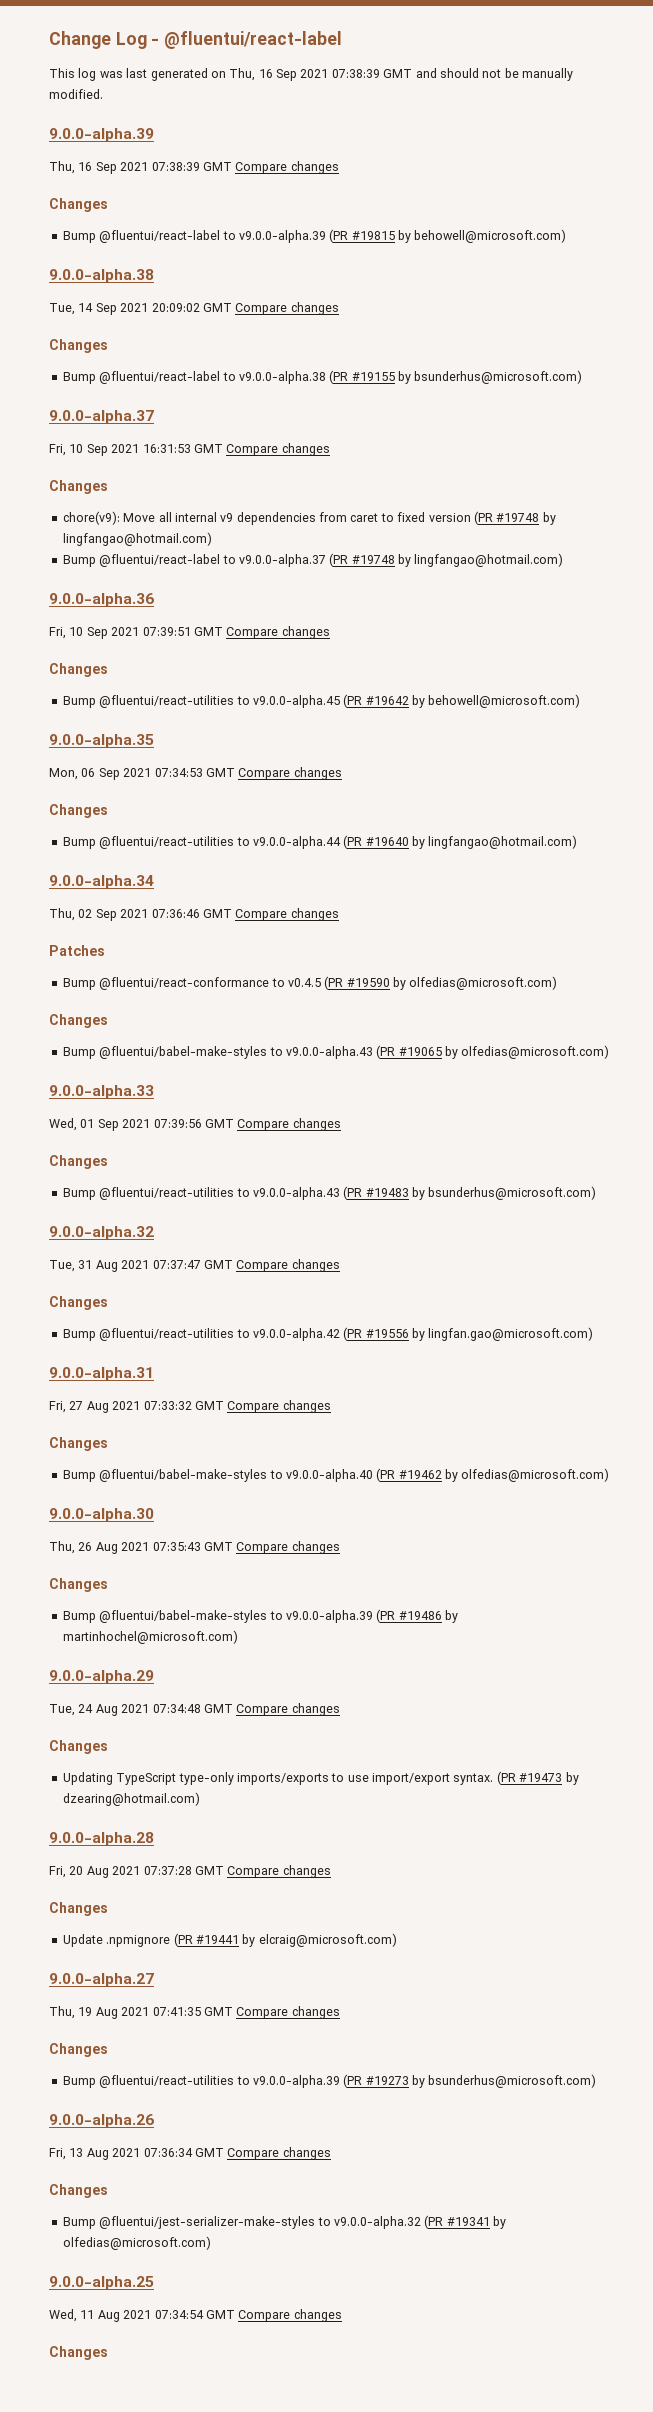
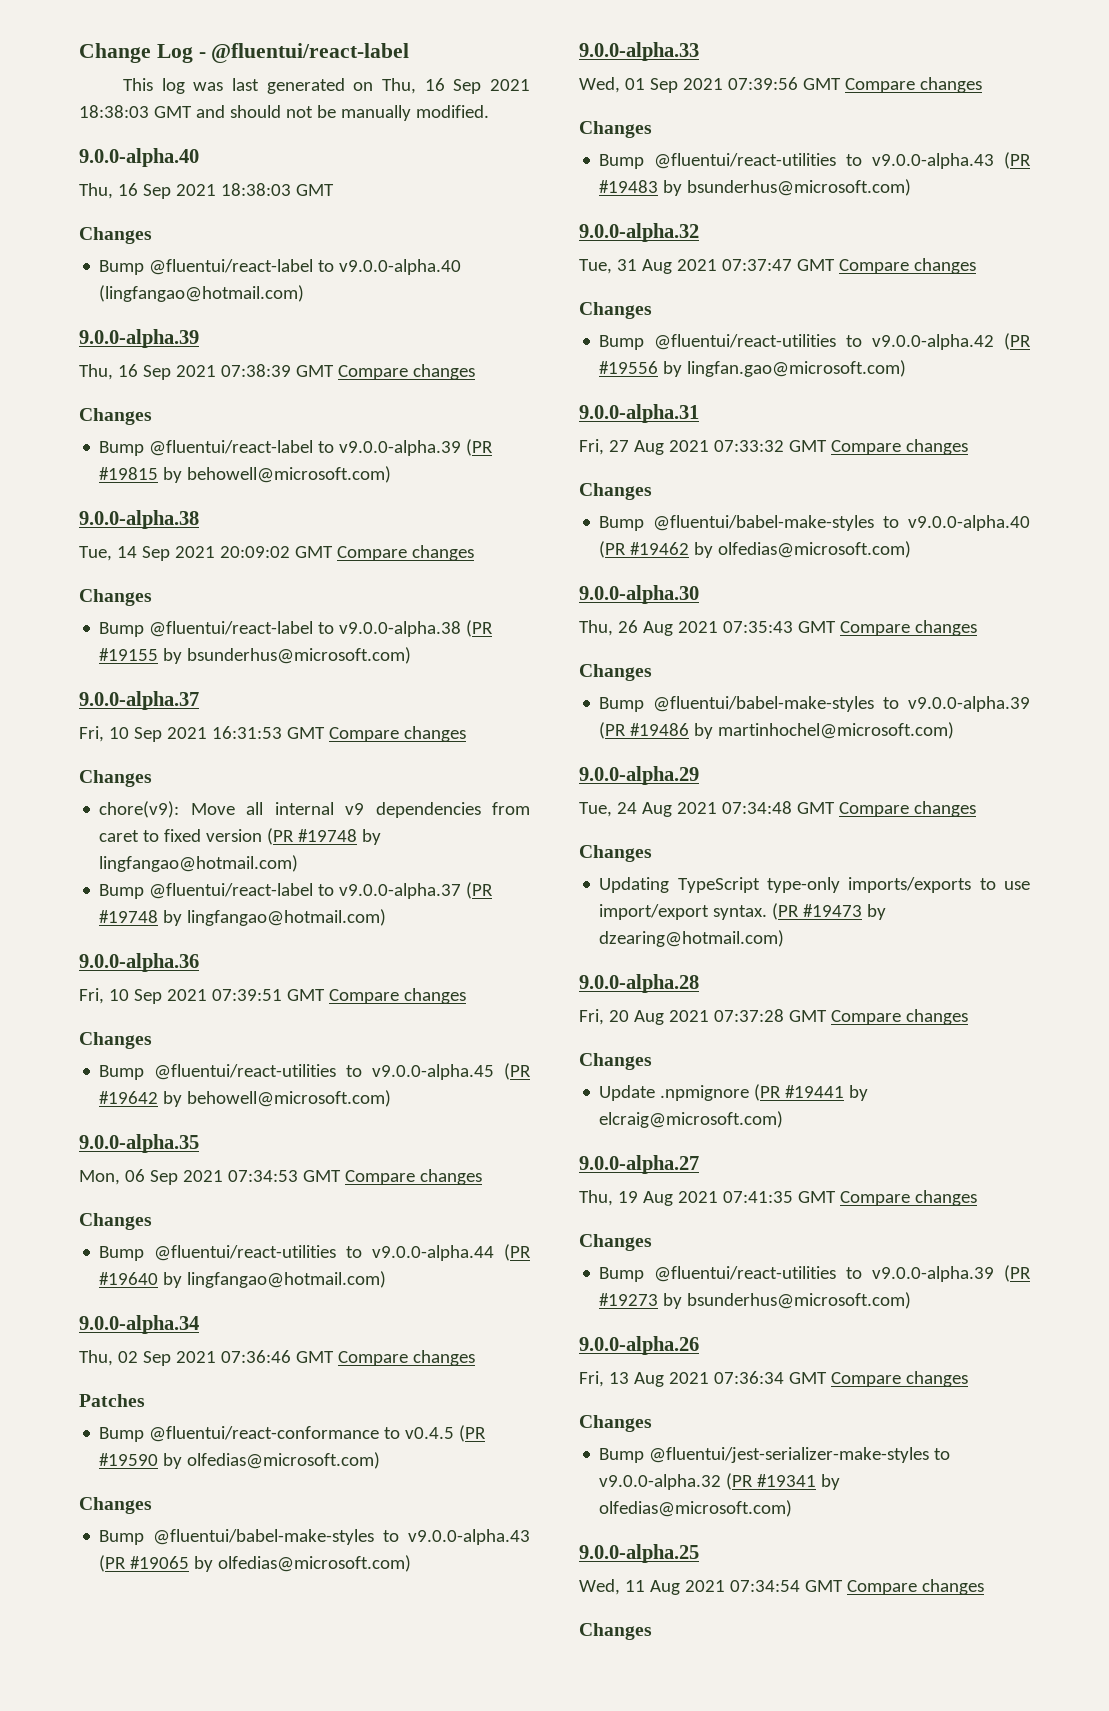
- This log was last generated on Thu, 16 Sep 2021 07:38:39 GMT and should not be manually modified.
+ This log was last generated on Thu, 16 Sep 2021 18:38:03 GMT and should not be manually modified.
+ 9.0.0-alpha.40
+ Thu, 16 Sep 2021 18:38:03 GMT
+ Changes
+ Bump @fluentui/react-label to v9.0.0-alpha.40 (lingfangao@hotmail.com)

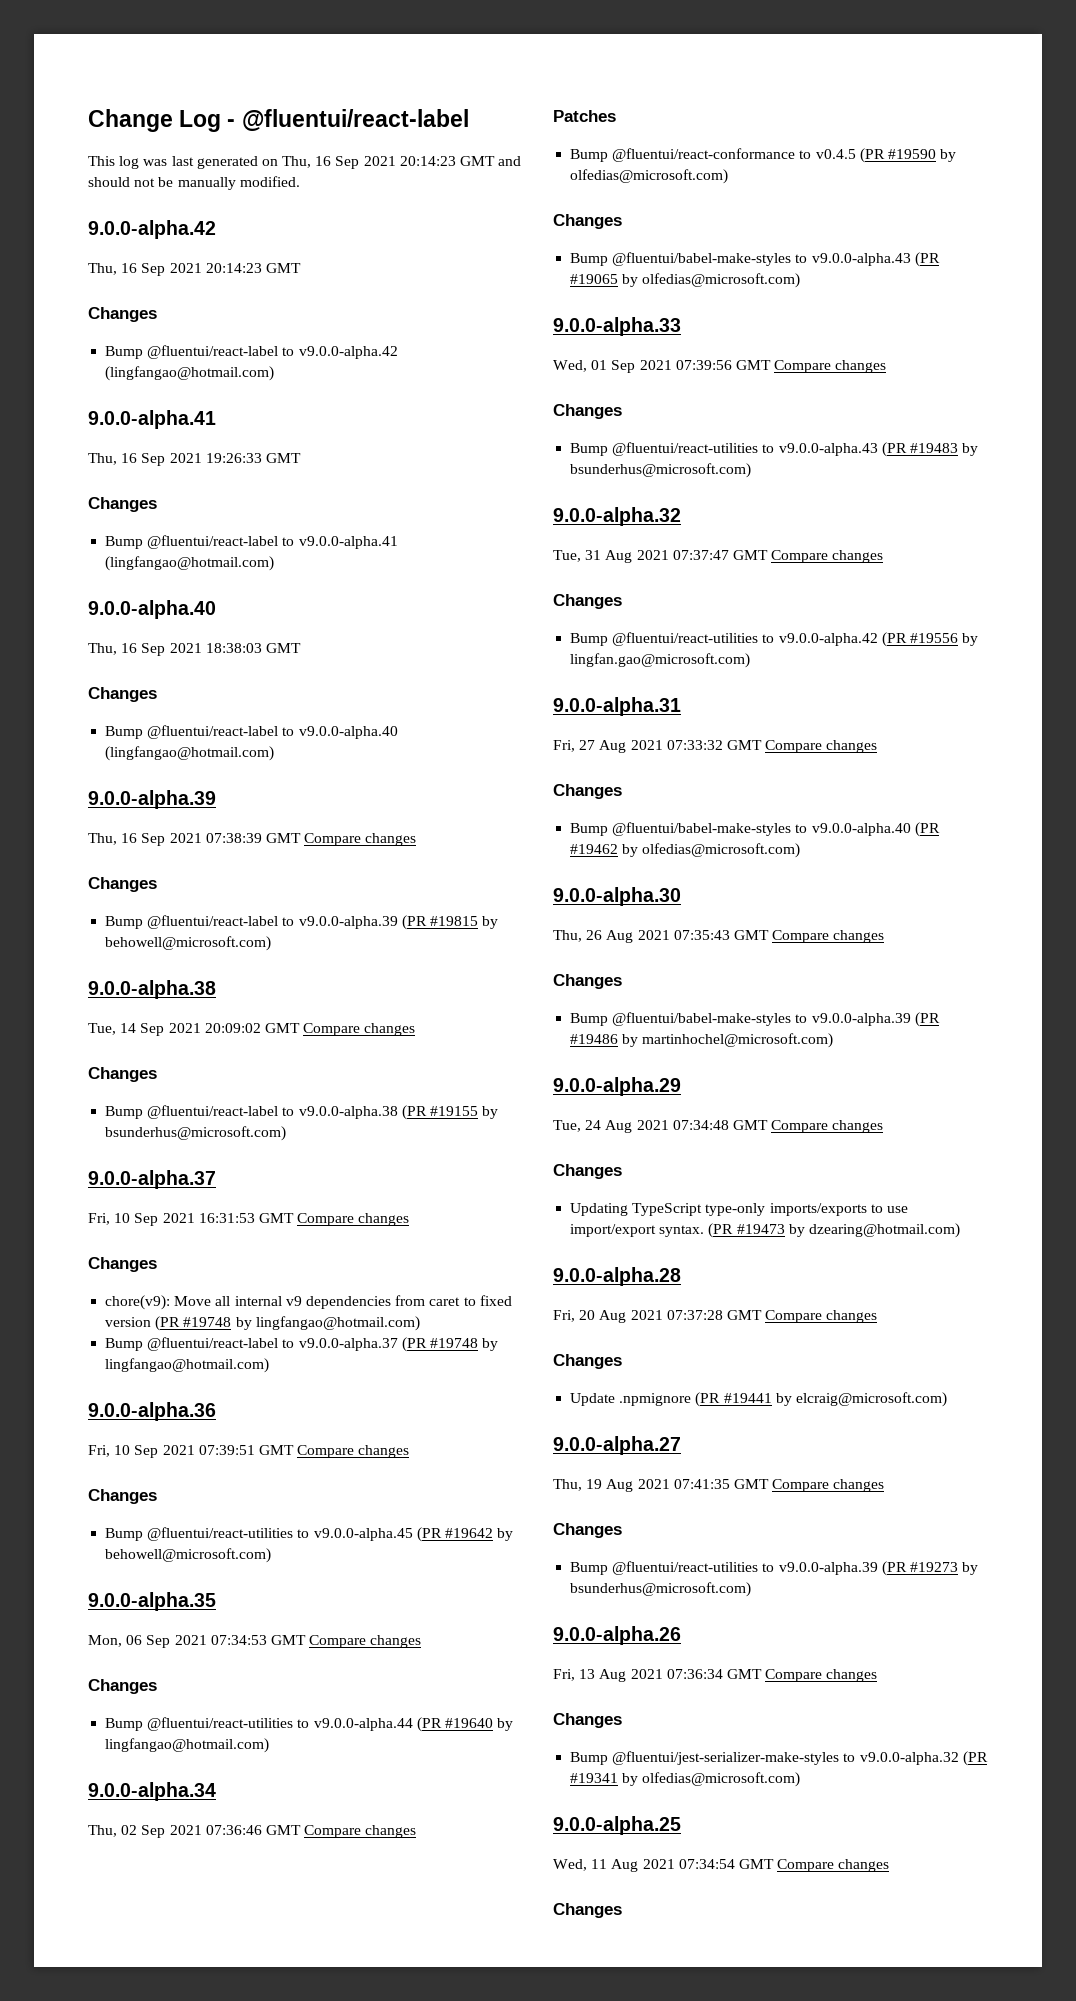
- This log was last generated on Thu, 16 Sep 2021 18:38:03 GMT and should not be manually modified.
+ This log was last generated on Thu, 16 Sep 2021 20:14:23 GMT and should not be manually modified.
+ 9.0.0-alpha.42
+ Thu, 16 Sep 2021 20:14:23 GMT
+ Changes
+ Bump @fluentui/react-label to v9.0.0-alpha.42 (lingfangao@hotmail.com)
+ 9.0.0-alpha.41
+ Thu, 16 Sep 2021 19:26:33 GMT
+ Changes
+ Bump @fluentui/react-label to v9.0.0-alpha.41 (lingfangao@hotmail.com)

